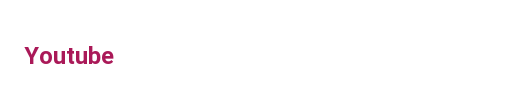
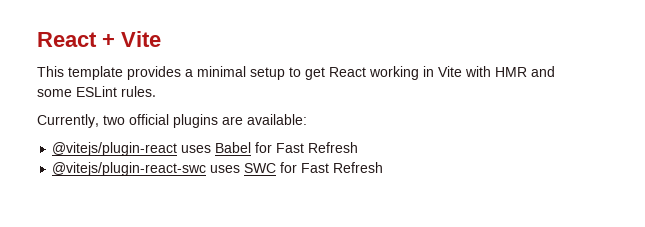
- Youtube
+ React + Vite
+ This template provides a minimal setup to get React working in Vite with HMR and some ESLint rules.
+ Currently, two official plugins are available:
+ @vitejs/plugin-react uses Babel for Fast Refresh
+ @vitejs/plugin-react-swc uses SWC for Fast Refresh

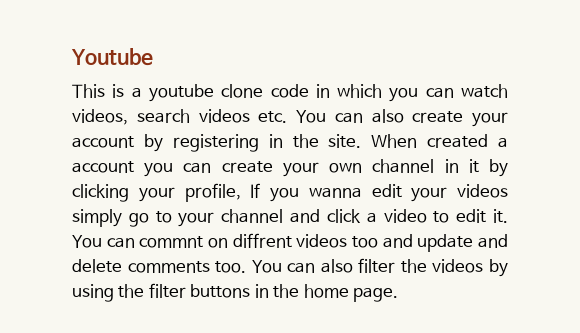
- React + Vite
- This template provides a minimal setup to get React working in Vite with HMR and some ESLint rules.
- Currently, two official plugins are available:
- @vitejs/plugin-react uses Babel for Fast Refresh
- @vitejs/plugin-react-swc uses SWC for Fast Refresh
+ Youtube
+ This is a youtube clone code in which you can watch videos, search videos etc. You can also create your account by registering in the site. When created a account you can create your own channel in it by clicking your profile, If you wanna edit your videos simply go to your channel and click a video to edit it. You can commnt on diffrent videos too and update and delete comments too. You can also filter the videos by using the filter buttons in the home page.

